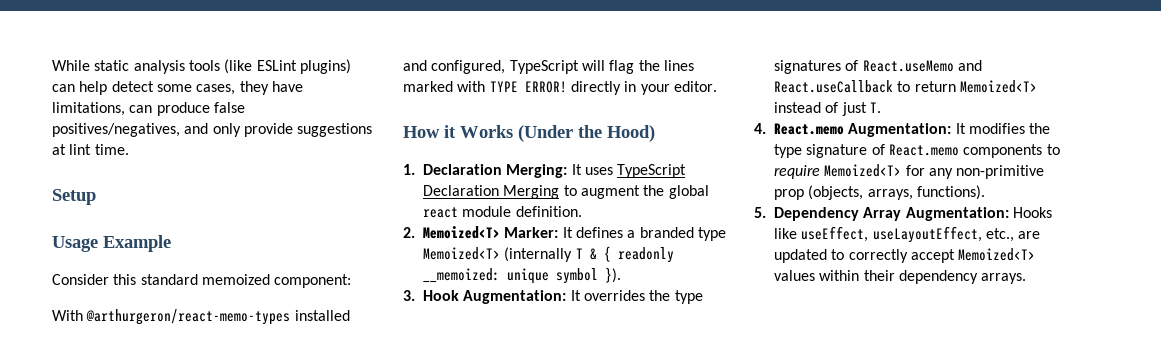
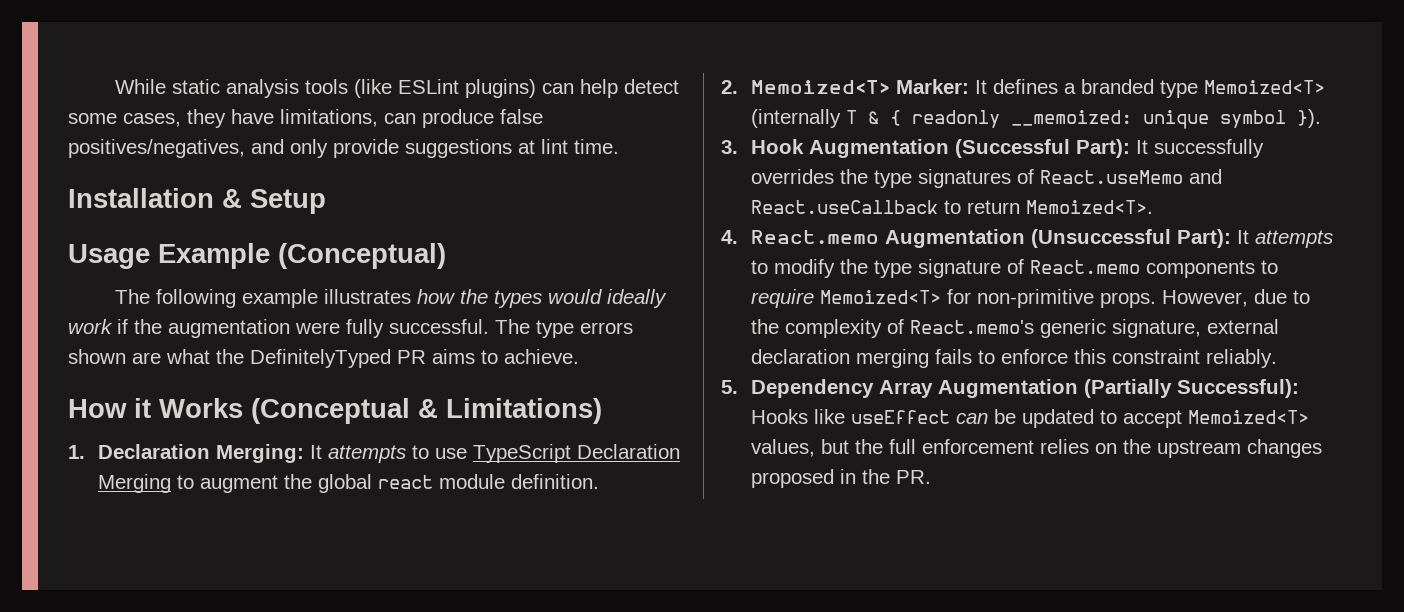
- Setup
+ Installation & Setup
- Usage Example
- Consider this standard memoized component:
- With @arthurgeron/react-memo-types installed and configured, TypeScript will flag the lines marked with TYPE ERROR! directly in your editor.
+ Usage Example (Conceptual)
+ The following example illustrates how the types would ideally work if the augmentation were fully successful. The type errors shown are what the DefinitelyTyped PR aims to achieve.
- How it Works (Under the Hood)
+ How it Works (Conceptual & Limitations)
- 1. Declaration Merging: It uses TypeScript Declaration Merging to augment the global react module definition.
+ 1. Declaration Merging: It attempts to use TypeScript Declaration Merging to augment the global react module definition.
- 3. Hook Augmentation: It overrides the type signatures of React.useMemo and React.useCallback to return Memoized<T> instead of just T.
- 4. React.memo Augmentation: It modifies the type signature of React.memo components to require Memoized<T> for any non-primitive prop (objects, arrays, functions).
- 5. Dependency Array Augmentation: Hooks like useEffect, useLayoutEffect, etc., are updated to correctly accept Memoized<T> values within their dependency arrays.
+ 3. Hook Augmentation (Successful Part): It successfully overrides the type signatures of React.useMemo and React.useCallback to return Memoized<T>.
+ 4. React.memo Augmentation (Unsuccessful Part): It attempts to modify the type signature of React.memo components to require Memoized<T> for non-primitive props. However, due to the complexity of React.memo's generic signature, external declaration merging fails to enforce this constraint reliably.
+ 5. Dependency Array Augmentation (Partially Successful): Hooks like useEffect can be updated to accept Memoized<T> values, but the full enforcement relies on the upstream changes proposed in the PR.

